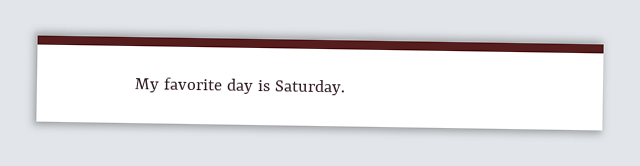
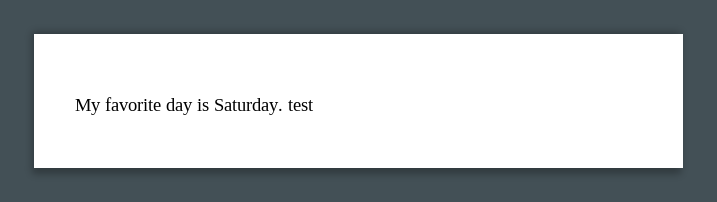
- My favorite day is Saturday.
+ My favorite day is Saturday. test

